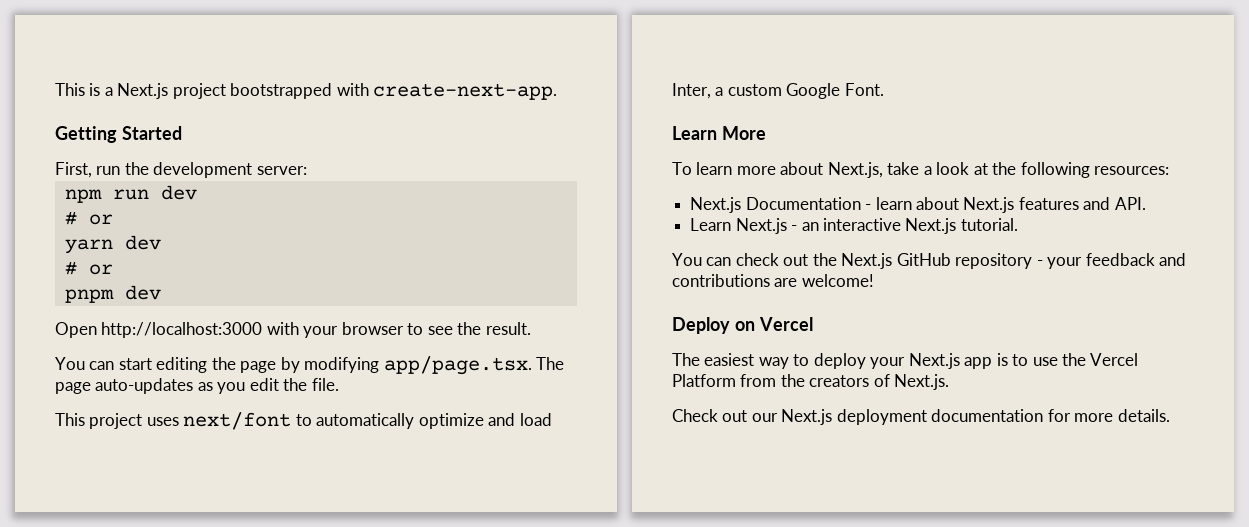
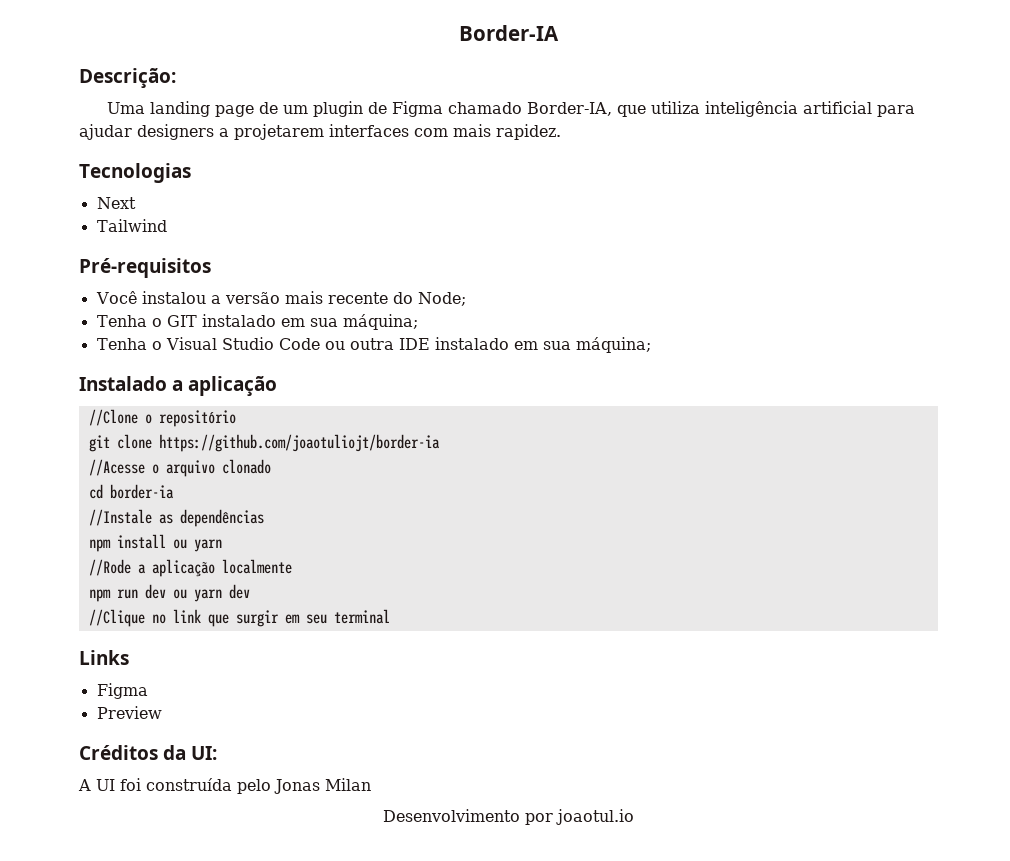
- This is a Next.js project bootstrapped with create-next-app.
- Getting Started
- First, run the development server:
+ Border-IA
+ Descrição:
+ Uma landing page de um plugin de Figma chamado Border-IA, que utiliza inteligência artificial para ajudar designers a projetarem interfaces com mais rapidez.
+ Tecnologias
+ Next
+ Tailwind
+ Pré-requisitos
+ Você instalou a versão mais recente do Node;
+ Tenha o GIT instalado em sua máquina;
+ Tenha o Visual Studio Code ou outra IDE instalado em sua máquina;
+ Instalado a aplicação
+ //Clone o repositório
+ git clone https://github.com/joaotuliojt/border-ia
+ //Acesse o arquivo clonado
+ cd border-ia
+ //Instale as dependências
+ npm install ou yarn
+ //Rode a aplicação localmente
- npm run dev
- # or
- yarn dev
- # or
- pnpm dev
- Open http://localhost:3000 with your browser to see the result.
- You can start editing the page by modifying app/page.tsx. The page auto-updates as you edit the file.
- This project uses next/font to automatically optimize and load Inter, a custom Google Font.
- Learn More
- To learn more about Next.js, take a look at the following resources:
- Next.js Documentation - learn about Next.js features and API.
- Learn Next.js - an interactive Next.js tutorial.
- You can check out the Next.js GitHub repository - your feedback and contributions are welcome!
- Deploy on Vercel
- The easiest way to deploy your Next.js app is to use the Vercel Platform from the creators of Next.js.
- Check out our Next.js deployment documentation for more details.
+ npm run dev ou yarn dev
+ //Clique no link que surgir em seu terminal
+ Links
+ Figma
+ Preview
+ Créditos da UI:
+ A UI foi construída pelo Jonas Milan
+ Desenvolvimento por joaotul.io

